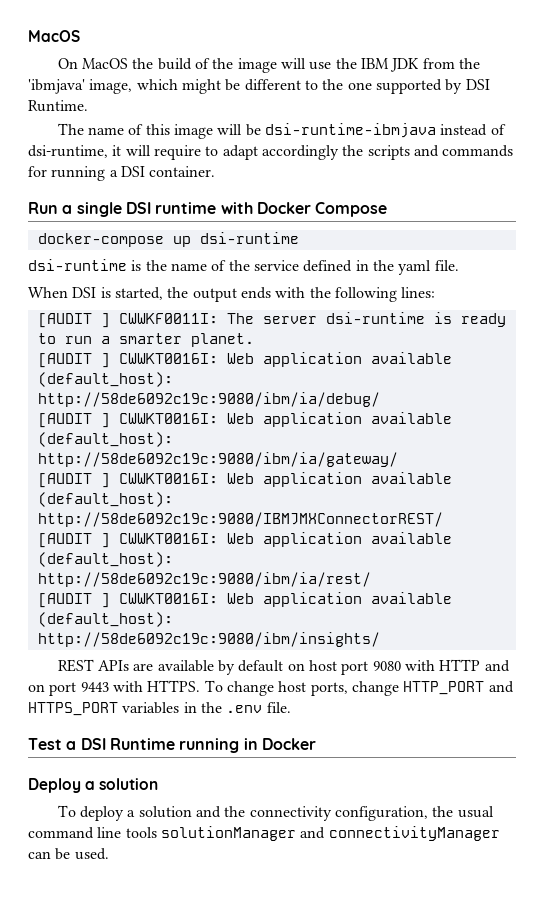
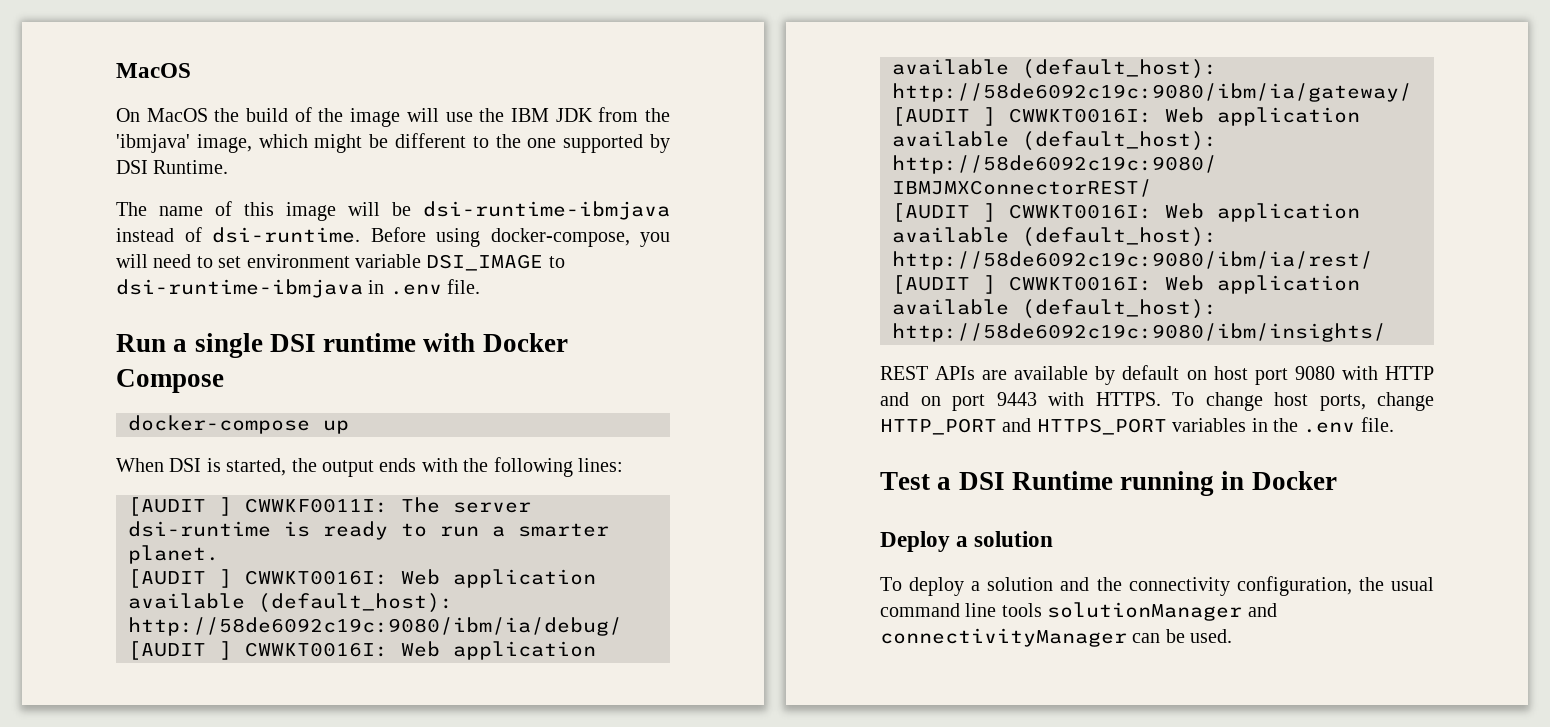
- The name of this image will be dsi-runtime-ibmjava instead of dsi-runtime, it will require to adapt accordingly the scripts and commands for running a DSI container.
+ The name of this image will be dsi-runtime-ibmjava instead of dsi-runtime. Before using docker-compose, you will need to set environment variable DSI_IMAGE to dsi-runtime-ibmjava in .env file.
- docker-compose up dsi-runtime
- dsi-runtime is the name of the service defined in the yaml file.
+ docker-compose up

